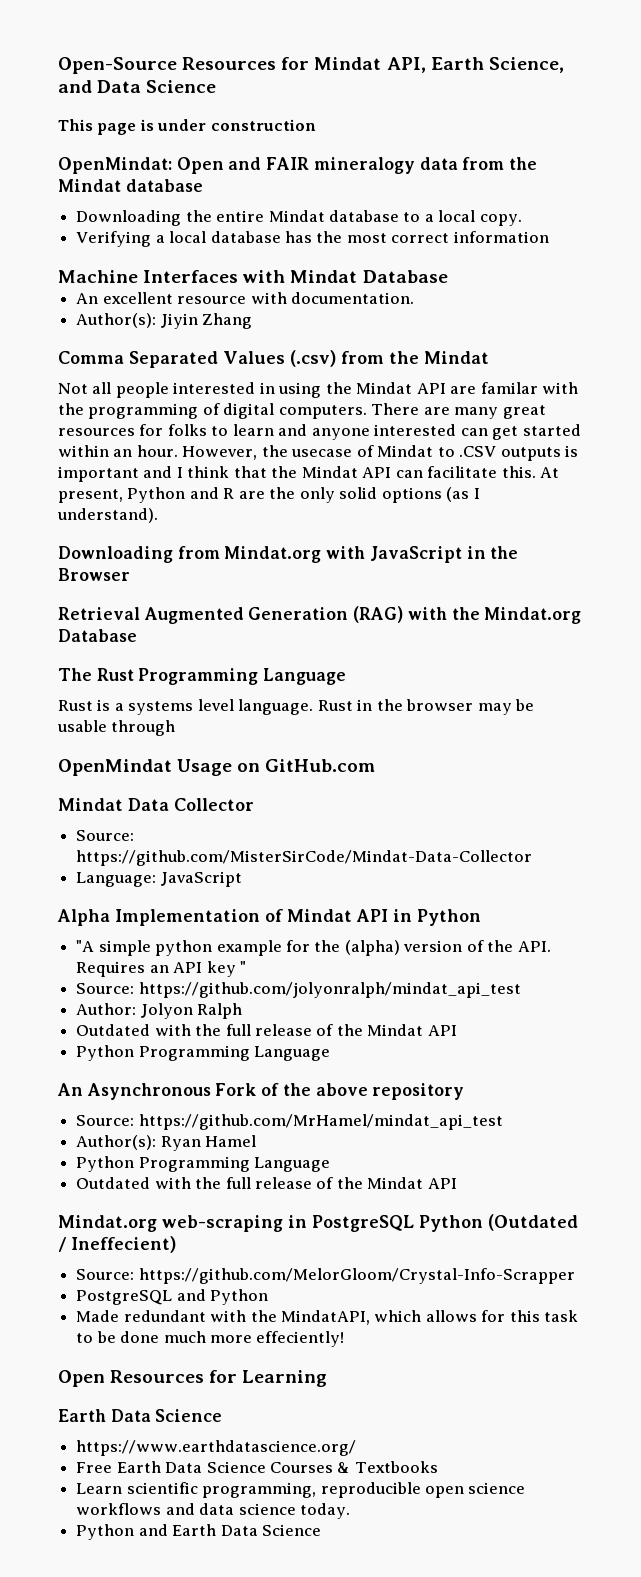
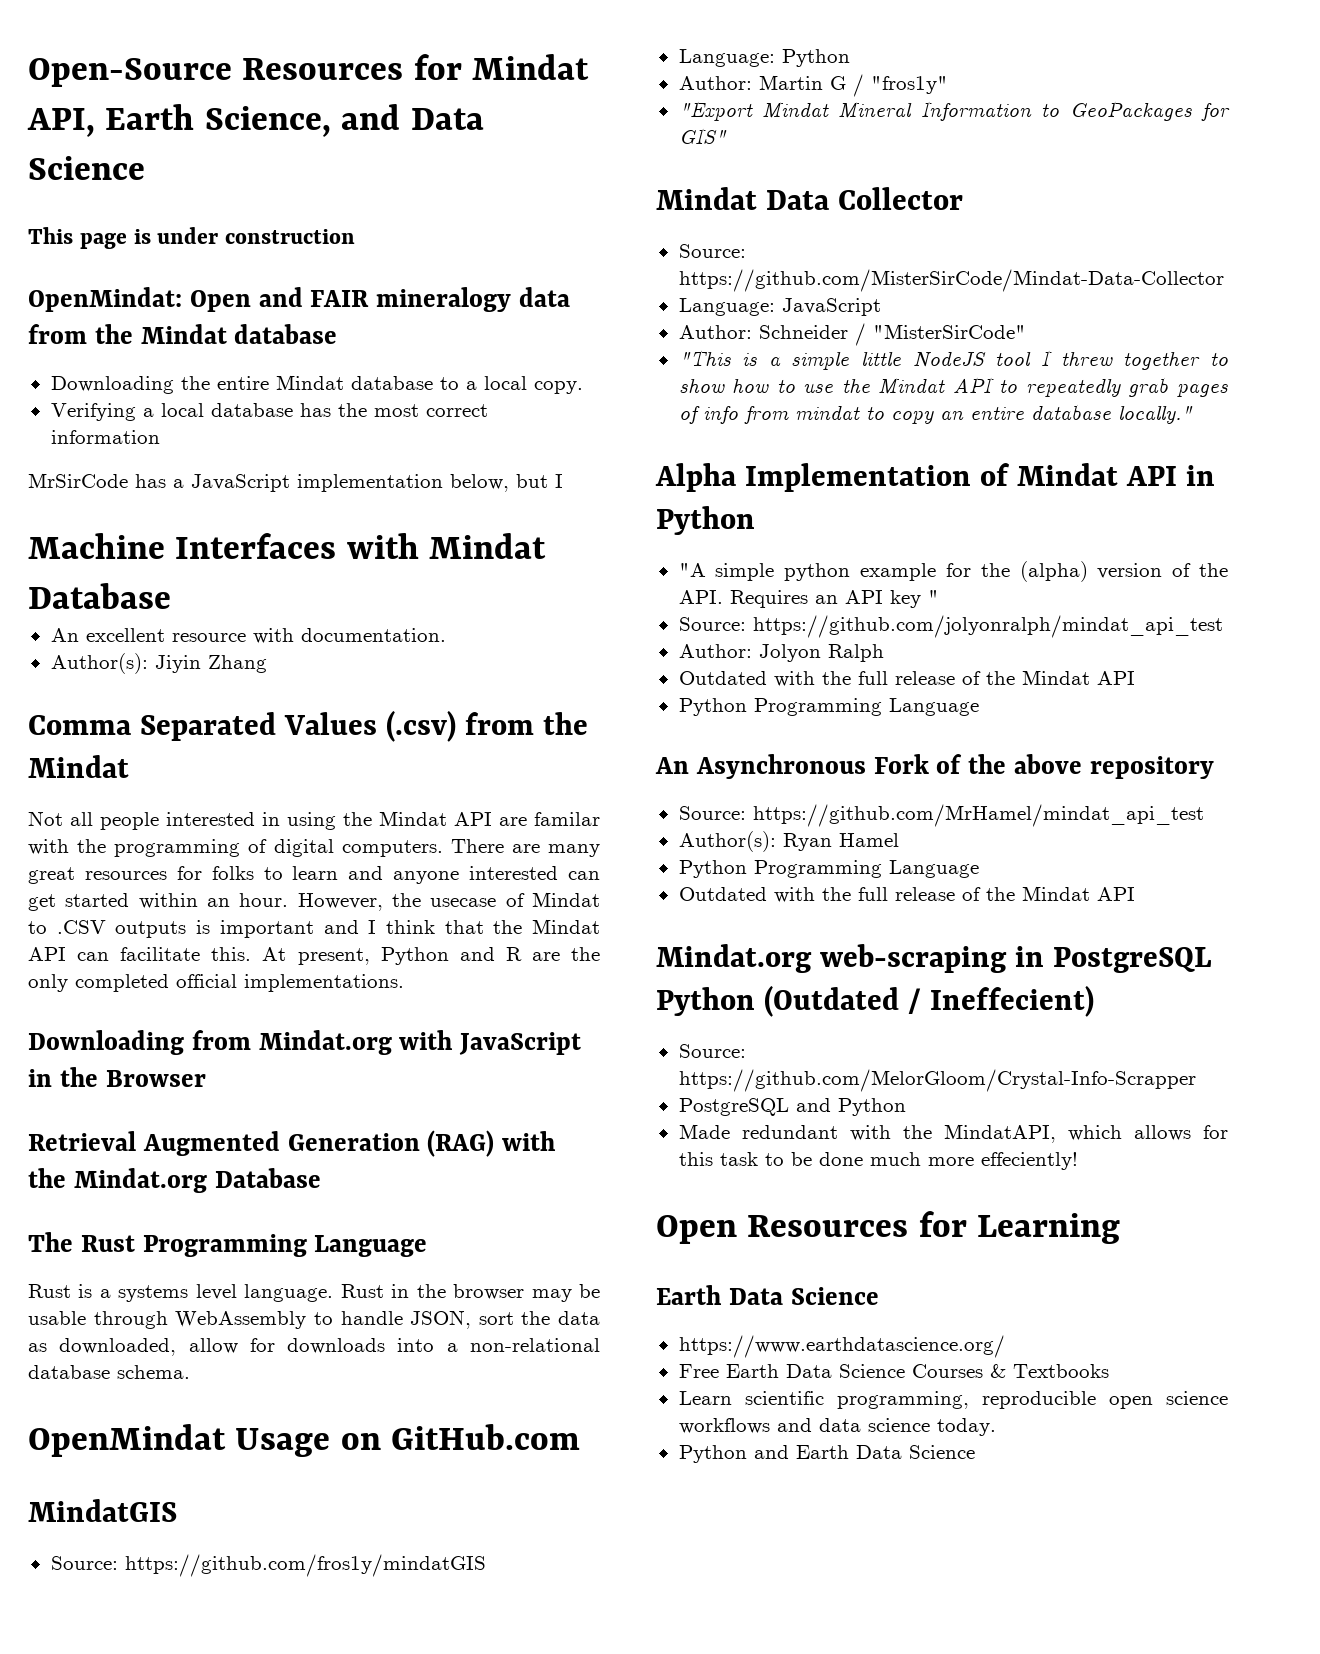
+ MrSirCode has a JavaScript implementation below, but I
- At present, Python and R are the only solid options (as I understand).
+ At present, Python and R are the only completed official implementations.
- Rust in the browser may be usable through
+ Rust in the browser may be usable through WebAssembly to handle JSON, sort the data as downloaded, allow for downloads into a non-relational database schema.
  OpenMindat Usage on GitHub.com
+ MindatGIS
+ Source: https://github.com/fros1y/mindatGIS
+ Language: Python
+ Author: Martin G / "fros1y"
+ "Export Mindat Mineral Information to GeoPackages for GIS"
+ Author: Schneider / "MisterSirCode"
+ "This is a simple little NodeJS tool I threw together to show how to use the Mindat API to repeatedly grab pages of info from mindat to copy an entire database locally."

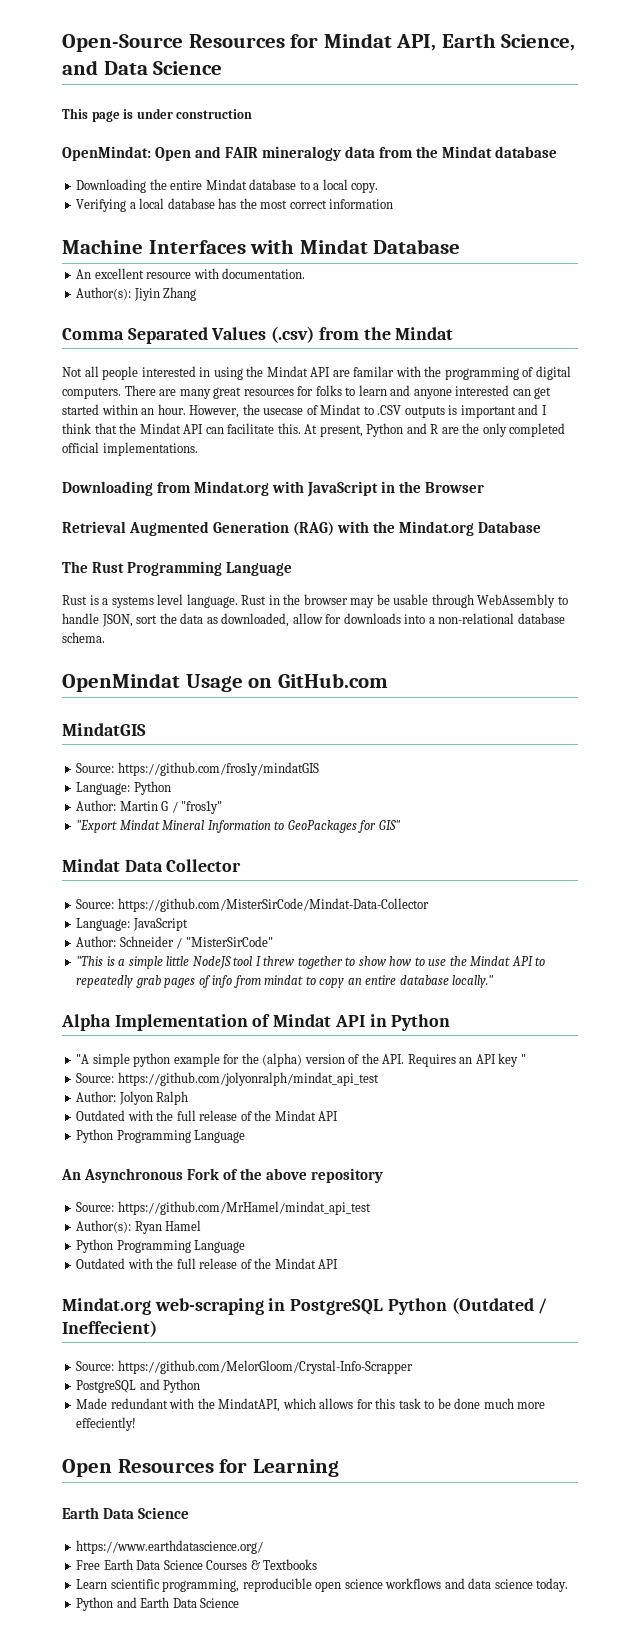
- MrSirCode has a JavaScript implementation below, but I

